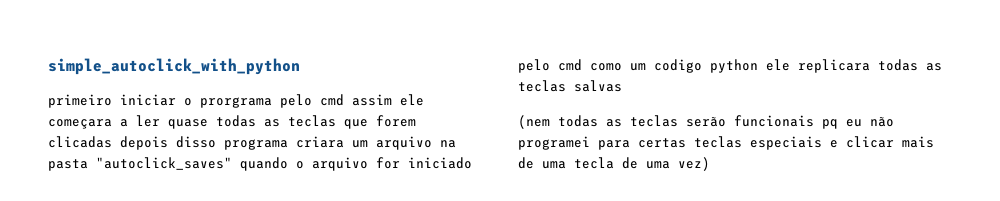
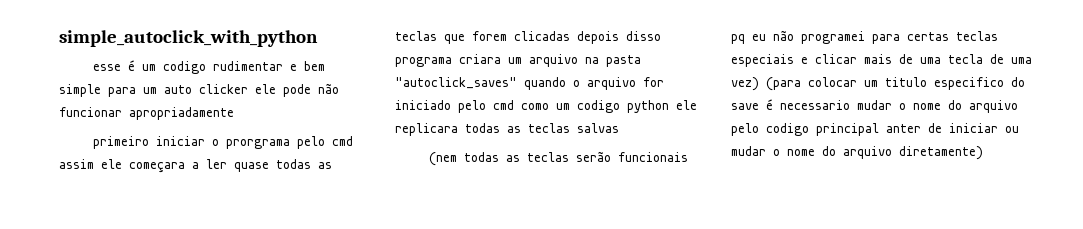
+ esse é um codigo rudimentar e bem simple para um auto clicker ele pode não funcionar apropriadamente
- (nem todas as teclas serão funcionais pq eu não programei para certas teclas especiais e clicar mais de uma tecla de uma vez)
+ (nem todas as teclas serão funcionais pq eu não programei para certas teclas especiais e clicar mais de uma tecla de uma vez) (para colocar um titulo especifico do save é necessario mudar o nome do arquivo pelo codigo principal anter de iniciar ou mudar o nome do arquivo diretamente)

